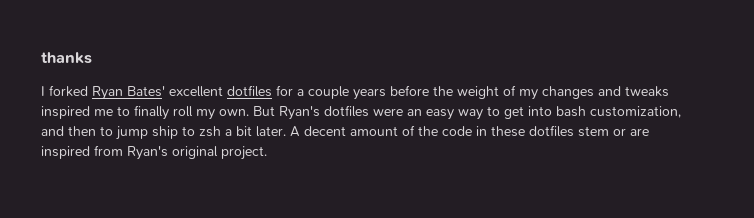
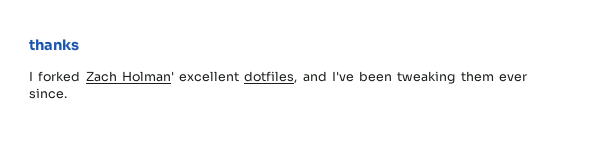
- I forked Ryan Bates' excellent dotfiles for a couple years before the weight of my changes and tweaks inspired me to finally roll my own. But Ryan's dotfiles were an easy way to get into bash customization, and then to jump ship to zsh a bit later. A decent amount of the code in these dotfiles stem or are inspired from Ryan's original project.
+ I forked Zach Holman' excellent dotfiles, and I've been tweaking them ever since.

